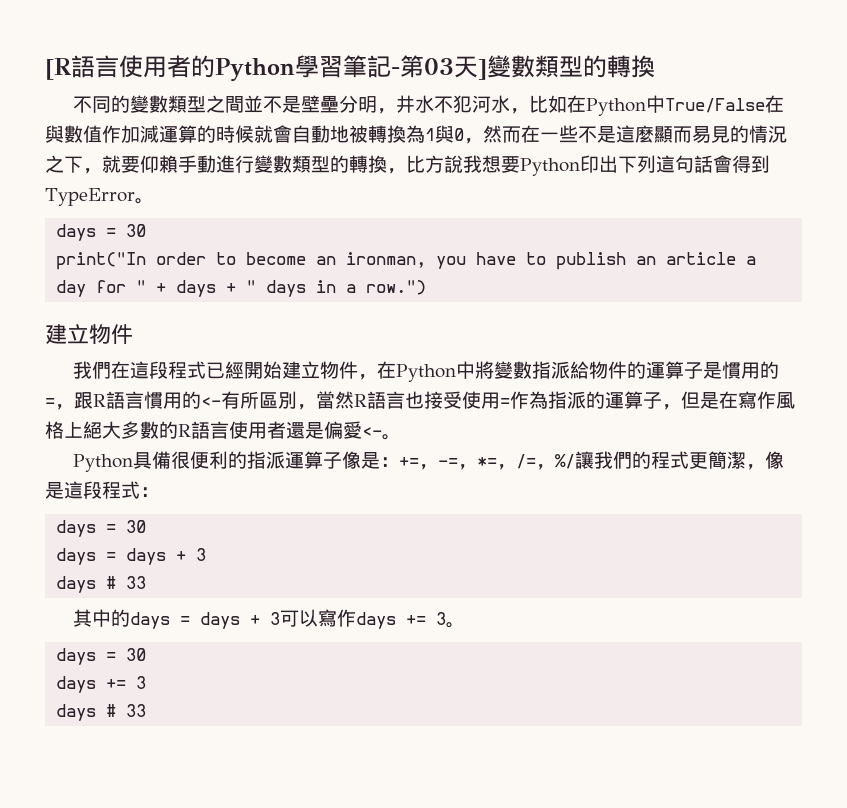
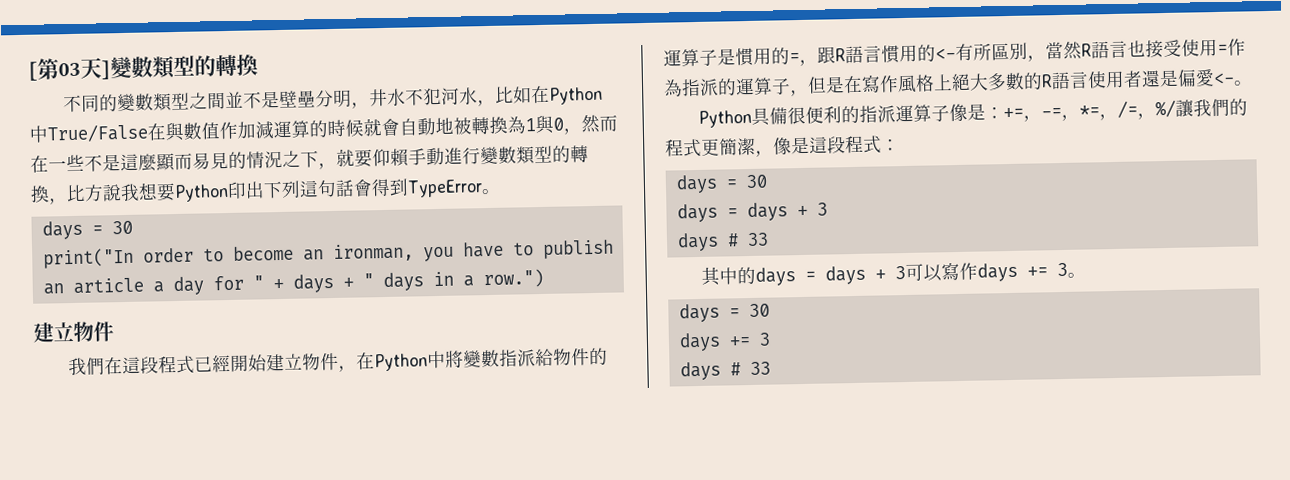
- [R語言使用者的Python學習筆記-第03天]變數類型的轉換
+ [第03天]變數類型的轉換

